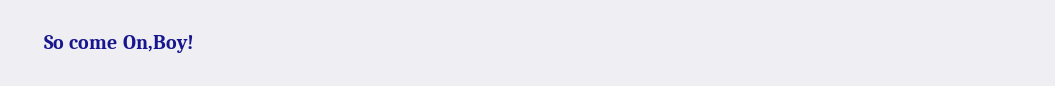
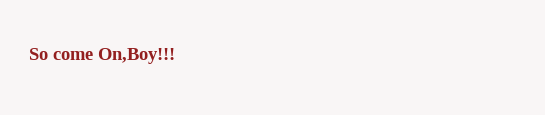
- So come On,Boy!
+ So come On,Boy!!!

